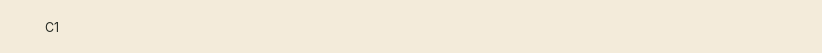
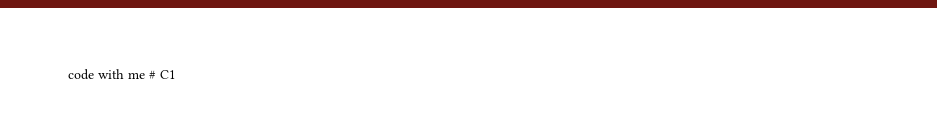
- C1
+ code with me # C1

